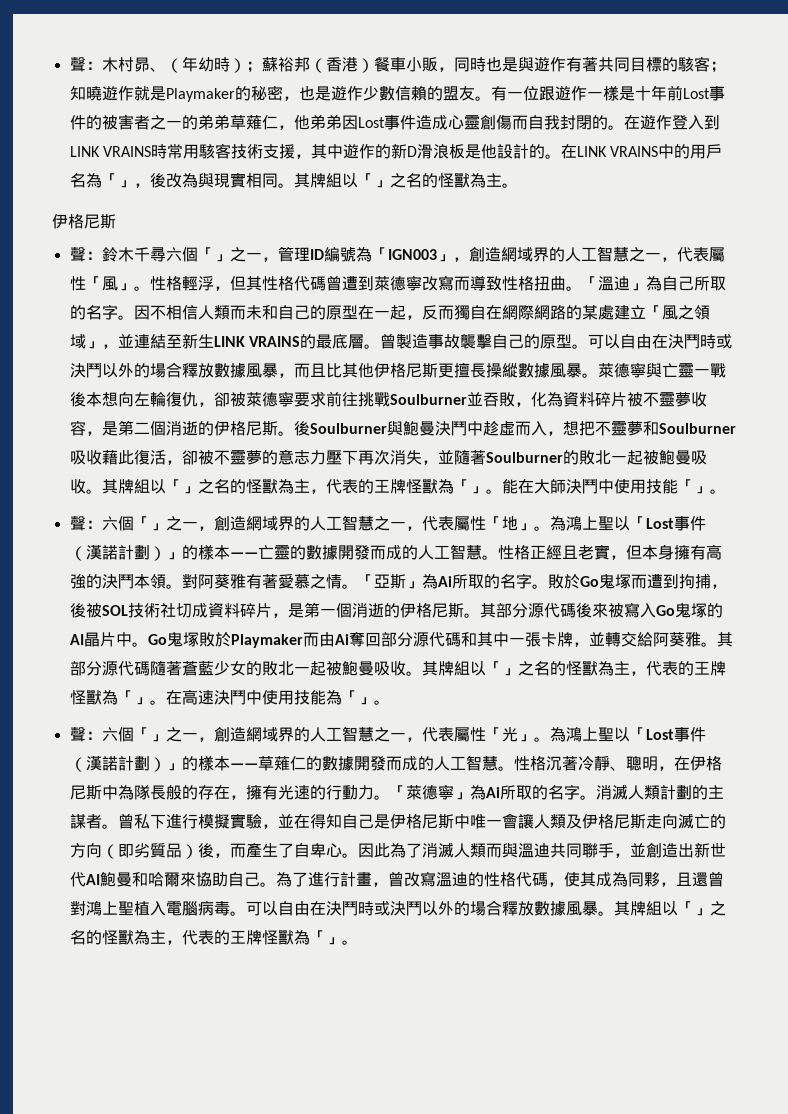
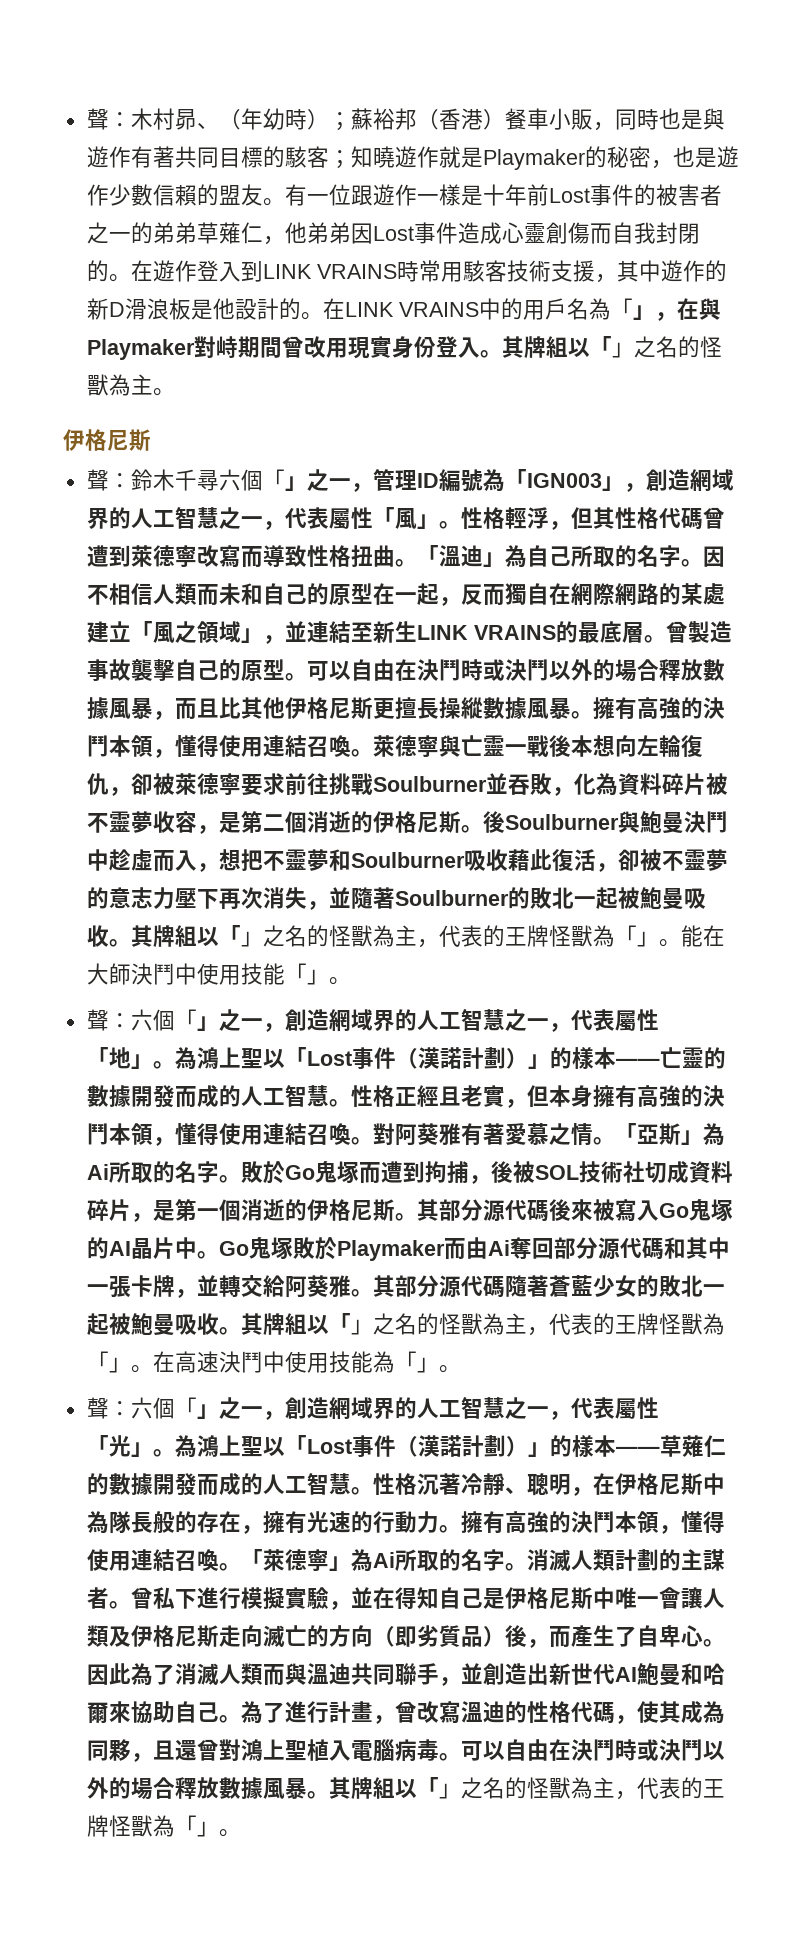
- 在LINK VRAINS中的用戶名為「」，後改為與現實相同。
+ 在LINK VRAINS中的用戶名為「」，在與Playmaker對峙期間曾改用現實身份登入。
- 可以自由在決鬥時或決鬥以外的場合釋放數據風暴，而且比其他伊格尼斯更擅長操縱數據風暴。
+ 可以自由在決鬥時或決鬥以外的場合釋放數據風暴，而且比其他伊格尼斯更擅長操縱數據風暴。擁有高強的決鬥本領，懂得使用連結召喚。
- 性格正經且老實，但本身擁有高強的決鬥本領。
+ 性格正經且老實，但本身擁有高強的決鬥本領，懂得使用連結召喚。
- 性格沉著冷靜、聰明，在伊格尼斯中為隊長般的存在，擁有光速的行動力。
+ 性格沉著冷靜、聰明，在伊格尼斯中為隊長般的存在，擁有光速的行動力。擁有高強的決鬥本領，懂得使用連結召喚。

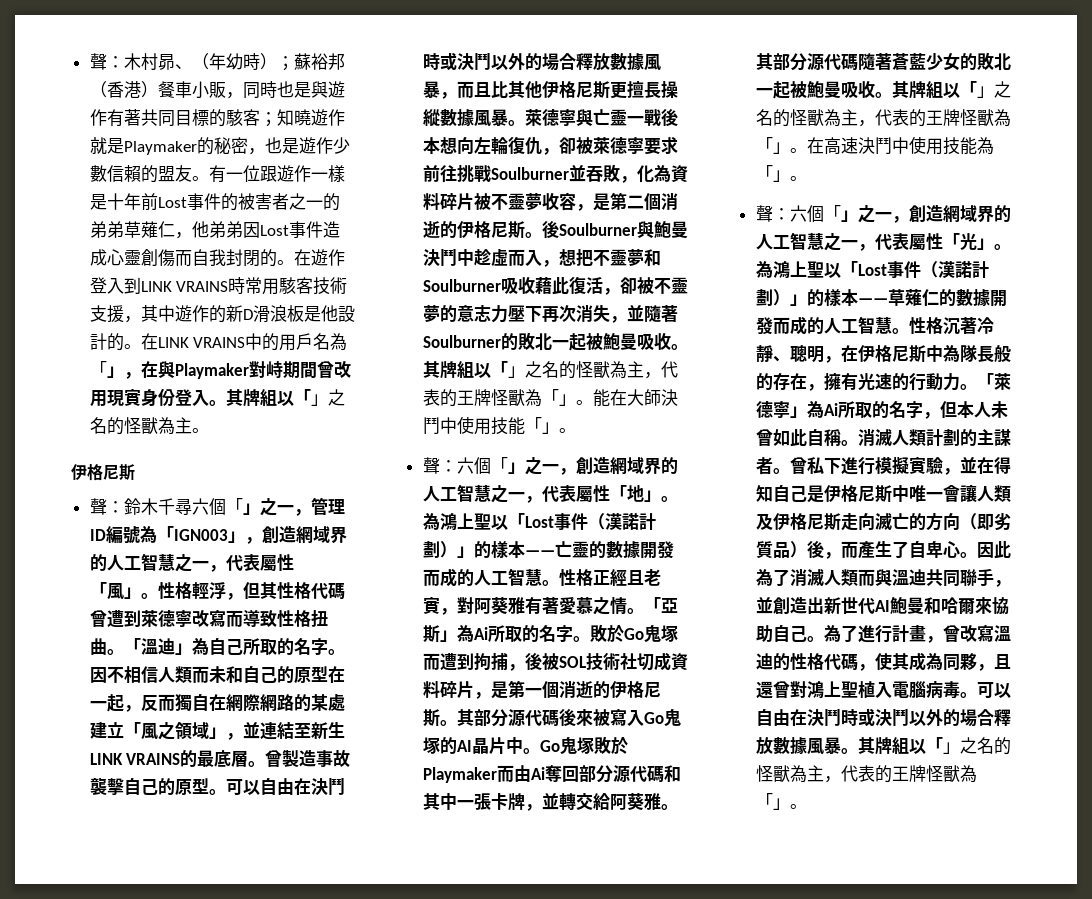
- 可以自由在決鬥時或決鬥以外的場合釋放數據風暴，而且比其他伊格尼斯更擅長操縱數據風暴。擁有高強的決鬥本領，懂得使用連結召喚。
+ 可以自由在決鬥時或決鬥以外的場合釋放數據風暴，而且比其他伊格尼斯更擅長操縱數據風暴。
- 性格正經且老實，但本身擁有高強的決鬥本領，懂得使用連結召喚。對阿葵雅有著愛慕之情。
+ 性格正經且老實，對阿葵雅有著愛慕之情。
- 性格沉著冷靜、聰明，在伊格尼斯中為隊長般的存在，擁有光速的行動力。擁有高強的決鬥本領，懂得使用連結召喚。
+ 性格沉著冷靜、聰明，在伊格尼斯中為隊長般的存在，擁有光速的行動力。
- 「萊德寧」為Ai所取的名字。
+ 「萊德寧」為Ai所取的名字，但本人未曾如此自稱。

